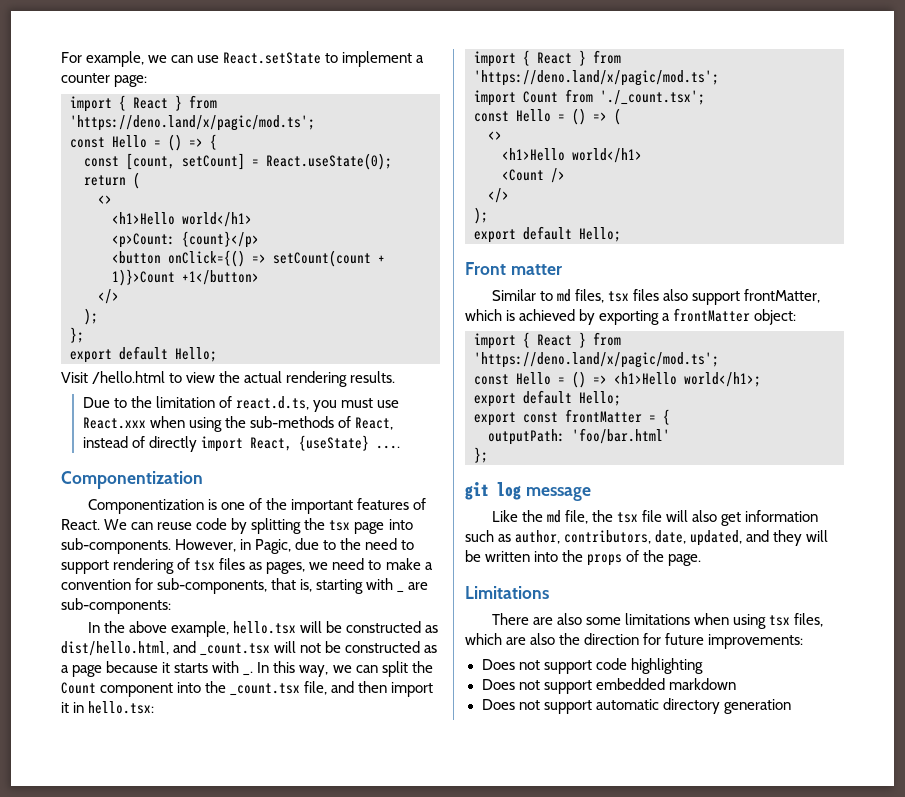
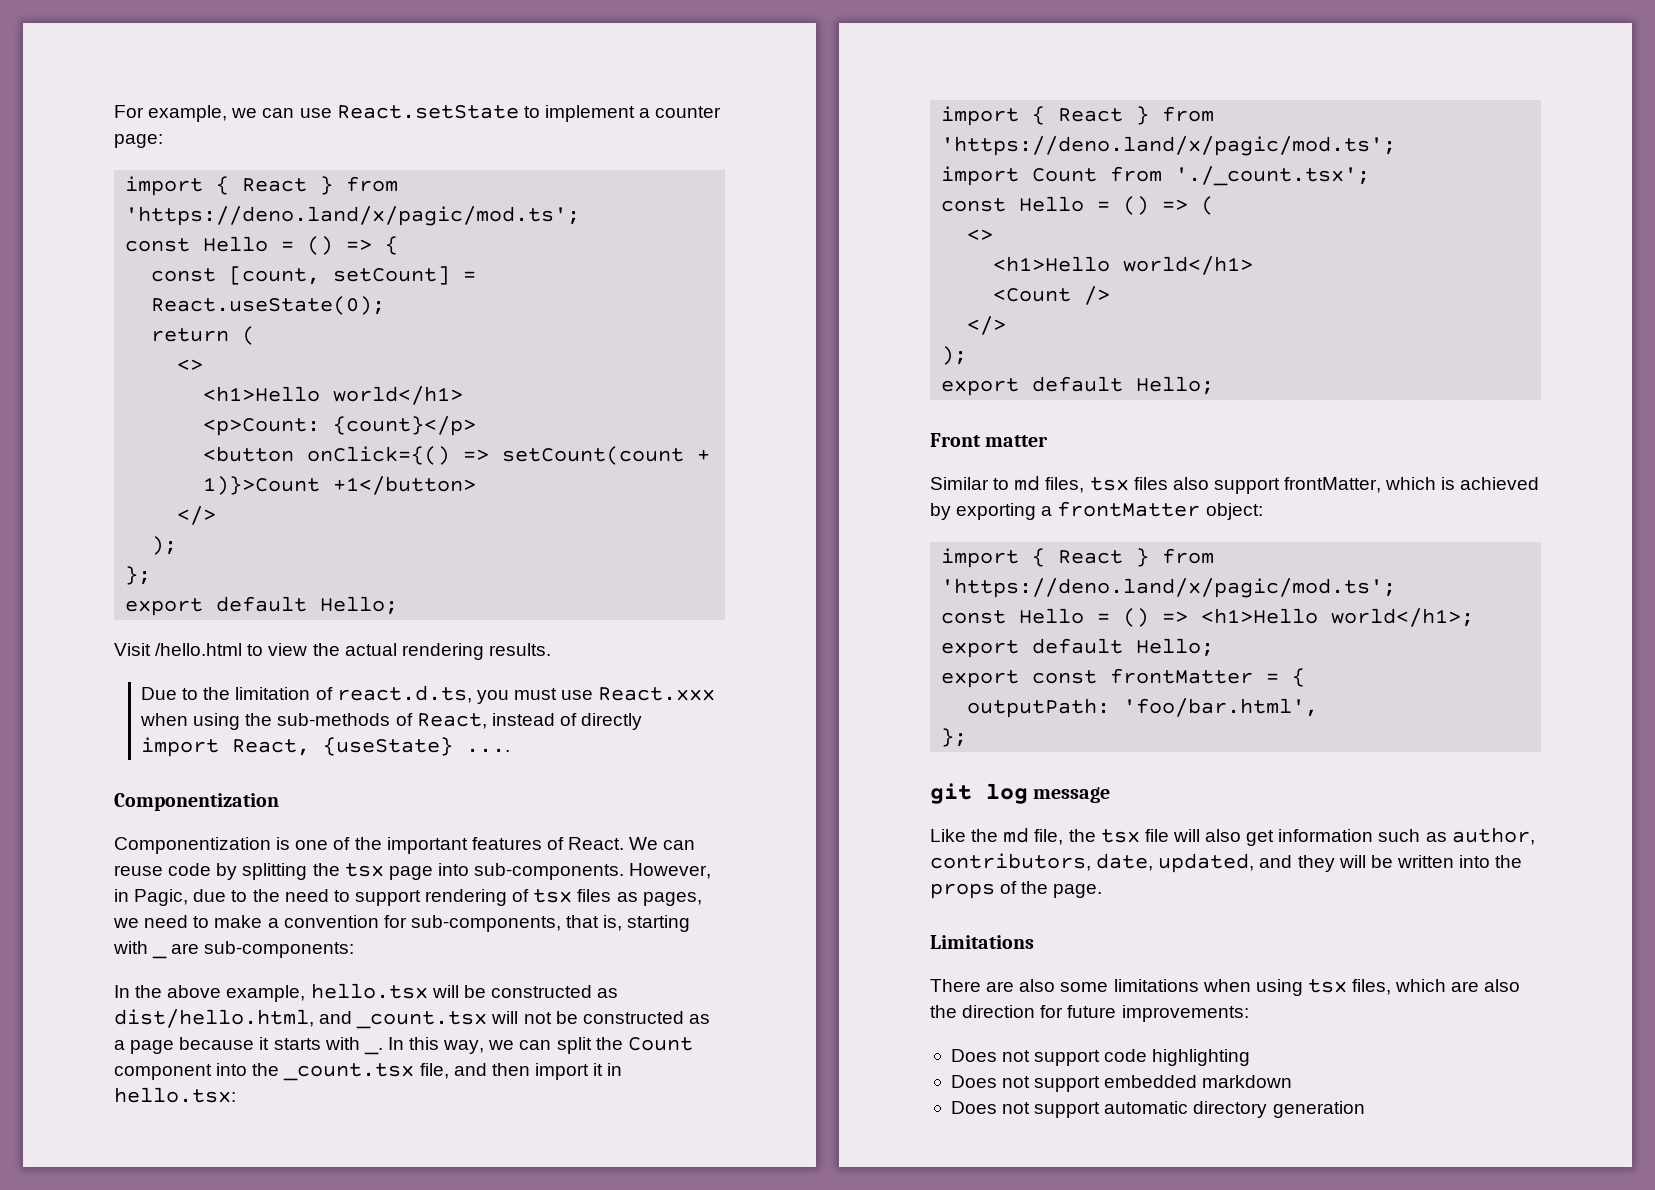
- outputPath: 'foo/bar.html'
+ outputPath: 'foo/bar.html',

